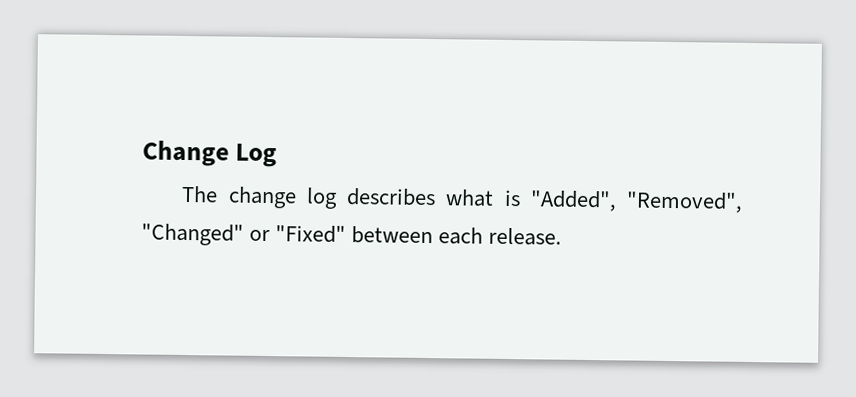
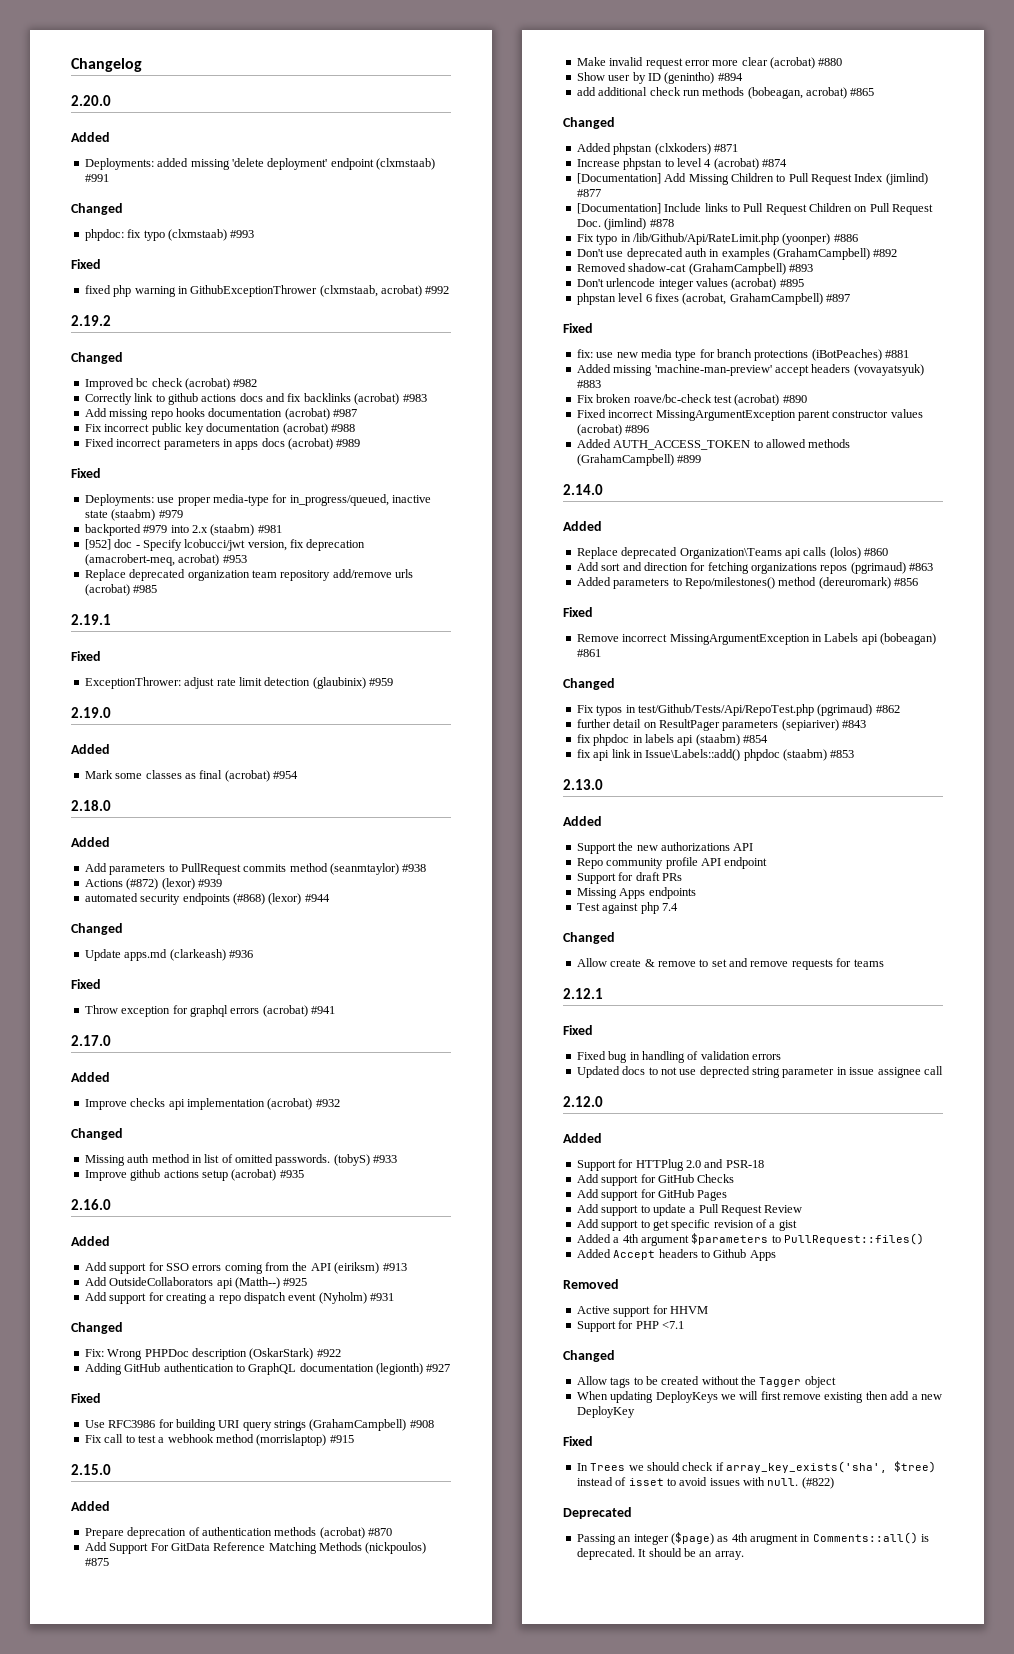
- Change Log
- The change log describes what is "Added", "Removed", "Changed" or "Fixed" between each release.
+ Changelog
+ 2.20.0
+ Added
+ Deployments: added missing 'delete deployment' endpoint (clxmstaab) #991
+ Changed
+ phpdoc: fix typo (clxmstaab) #993
+ Fixed
+ fixed php warning in GithubExceptionThrower (clxmstaab, acrobat) #992
+ 2.19.2
+ Changed
+ Improved bc check (acrobat) #982
+ Correctly link to github actions docs and fix backlinks (acrobat) #983
+ Add missing repo hooks documentation (acrobat) #987
+ Fix incorrect public key documentation (acrobat) #988
+ Fixed incorrect parameters in apps docs (acrobat) #989
+ Fixed
+ Deployments: use proper media-type for in_progress/queued, inactive state (staabm) #979
+ backported #979 into 2.x (staabm) #981
+ [952] doc - Specify lcobucci/jwt version, fix deprecation (amacrobert-meq, acrobat) #953
+ Replace deprecated organization team repository add/remove urls (acrobat) #985
+ 2.19.1
+ Fixed
+ ExceptionThrower: adjust rate limit detection (glaubinix) #959
+ 2.19.0
+ Added
+ Mark some classes as final (acrobat) #954
+ 2.18.0
+ Added
+ Add parameters to PullRequest commits method (seanmtaylor) #938
+ Actions (#872) (lexor) #939
+ automated security endpoints (#868) (lexor) #944
+ Changed
+ Update apps.md (clarkeash) #936
+ Fixed
+ Throw exception for graphql errors (acrobat) #941
+ 2.17.0
+ Added
+ Improve checks api implementation (acrobat) #932
+ Changed
+ Missing auth method in list of omitted passwords. (tobyS) #933
+ Improve github actions setup (acrobat) #935
+ 2.16.0
+ Added
+ Add support for SSO errors coming from the API (eiriksm) #913
+ Add OutsideCollaborators api (Matth--) #925
+ Add support for creating a repo dispatch event (Nyholm) #931
+ Changed
+ Fix: Wrong PHPDoc description (OskarStark) #922
+ Adding GitHub authentication to GraphQL documentation (legionth) #927
+ Fixed
+ Use RFC3986 for building URI query strings (GrahamCampbell) #908
+ Fix call to test a webhook method (morrislaptop) #915
+ 2.15.0
+ Added
+ Prepare deprecation of authentication methods (acrobat) #870
+ Add Support For GitData Reference Matching Methods (nickpoulos) #875
+ Make invalid request error more clear (acrobat) #880
+ Show user by ID (genintho) #894
+ add additional check run methods (bobeagan, acrobat) #865
+ Changed
+ Added phpstan (clxkoders) #871
+ Increase phpstan to level 4 (acrobat) #874
+ [Documentation] Add Missing Children to Pull Request Index (jimlind) #877
+ [Documentation] Include links to Pull Request Children on Pull Request Doc. (jimlind) #878
+ Fix typo in /lib/Github/Api/RateLimit.php (yoonper) #886
+ Don't use deprecated auth in examples (GrahamCampbell) #892
+ Removed shadow-cat (GrahamCampbell) #893
+ Don't urlencode integer values (acrobat) #895
+ phpstan level 6 fixes (acrobat, GrahamCampbell) #897
+ Fixed
+ fix: use new media type for branch protections (iBotPeaches) #881
+ Added missing 'machine-man-preview' accept headers (vovayatsyuk) #883
+ Fix broken roave/bc-check test (acrobat) #890
+ Fixed incorrect MissingArgumentException parent constructor values (acrobat) #896
+ Added AUTH_ACCESS_TOKEN to allowed methods (GrahamCampbell) #899
+ 2.14.0
+ Added
+ Replace deprecated Organization\Teams api calls (lolos) #860
+ Add sort and direction for fetching organizations repos (pgrimaud) #863
+ Added parameters to Repo/milestones() method (dereuromark) #856
+ Fixed
+ Remove incorrect MissingArgumentException in Labels api (bobeagan) #861
+ Changed
+ Fix typos in test/Github/Tests/Api/RepoTest.php (pgrimaud) #862
+ further detail on ResultPager parameters (sepiariver) #843
+ fix phpdoc in labels api (staabm) #854
+ fix api link in Issue\Labels::add() phpdoc (staabm) #853
+ 2.13.0
+ Added
+ Support the new authorizations API
+ Repo community profile API endpoint
+ Support for draft PRs
+ Missing Apps endpoints
+ Test against php 7.4
+ Changed
+ Allow create & remove to set and remove requests for teams
+ 2.12.1
+ Fixed
+ Fixed bug in handling of validation errors
+ Updated docs to not use deprected string parameter in issue assignee call
+ 2.12.0
+ Added
+ Support for HTTPlug 2.0 and PSR-18
+ Add support for GitHub Checks
+ Add support for GitHub Pages
+ Add support to update a Pull Request Review
+ Add support to get specific revision of a gist
+ Added a 4th argument $parameters to PullRequest::files()
+ Added Accept headers to Github Apps
+ Removed
+ Active support for HHVM
+ Support for PHP <7.1
+ Changed
+ Allow tags to be created without the Tagger object
+ When updating DeployKeys we will first remove existing then add a new DeployKey
+ Fixed
+ In Trees we should check if array_key_exists('sha', $tree) instead of isset to avoid issues with null. (#822)
+ Deprecated
+ Passing an integer ($page) as 4th arugment in Comments::all() is deprecated. It should be an array.

